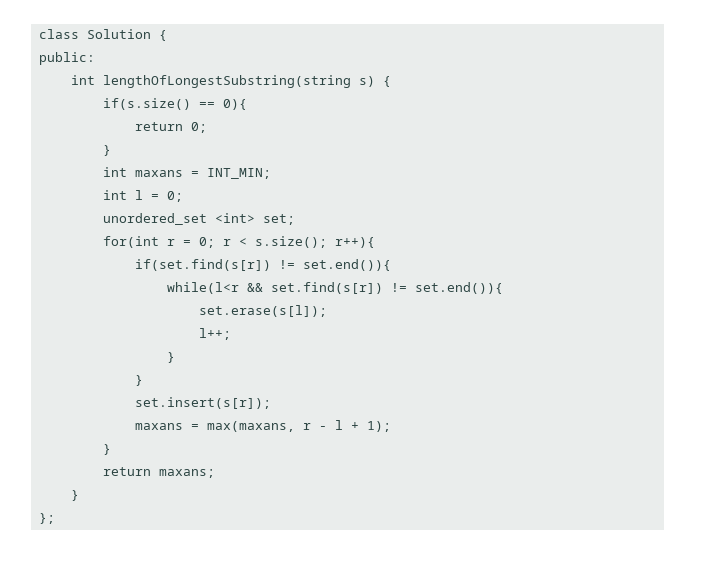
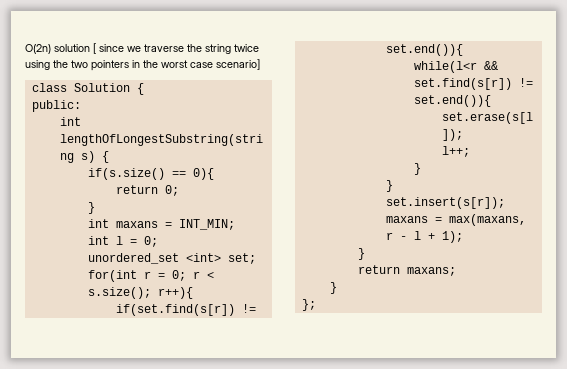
+ O(2n) solution [ since we traverse the string twice using the two pointers in the worst case scenario]

